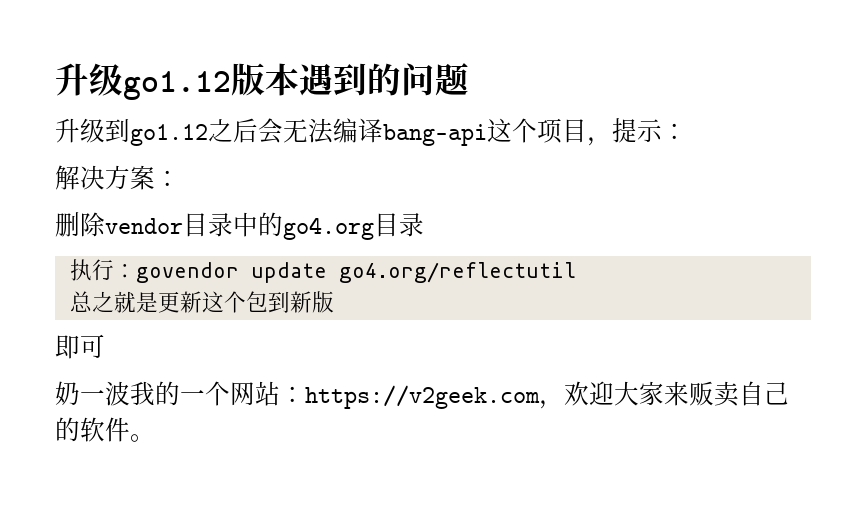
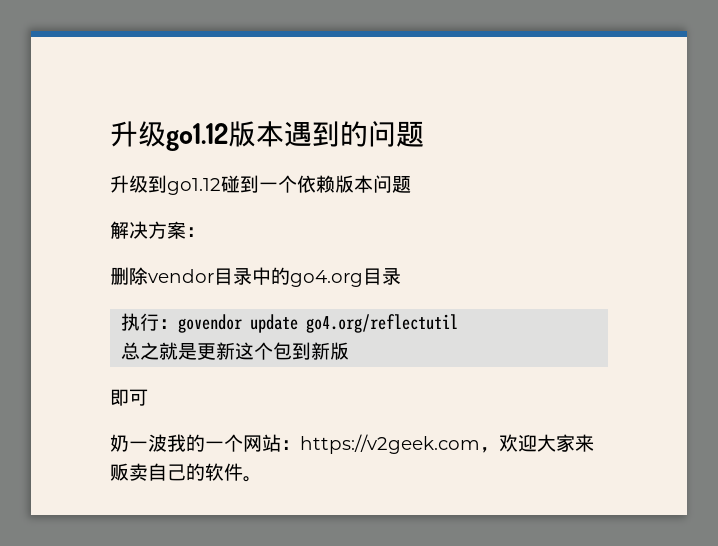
- 升级到go1.12之后会无法编译bang-api这个项目，提示：
+ 升级到go1.12碰到一个依赖版本问题

